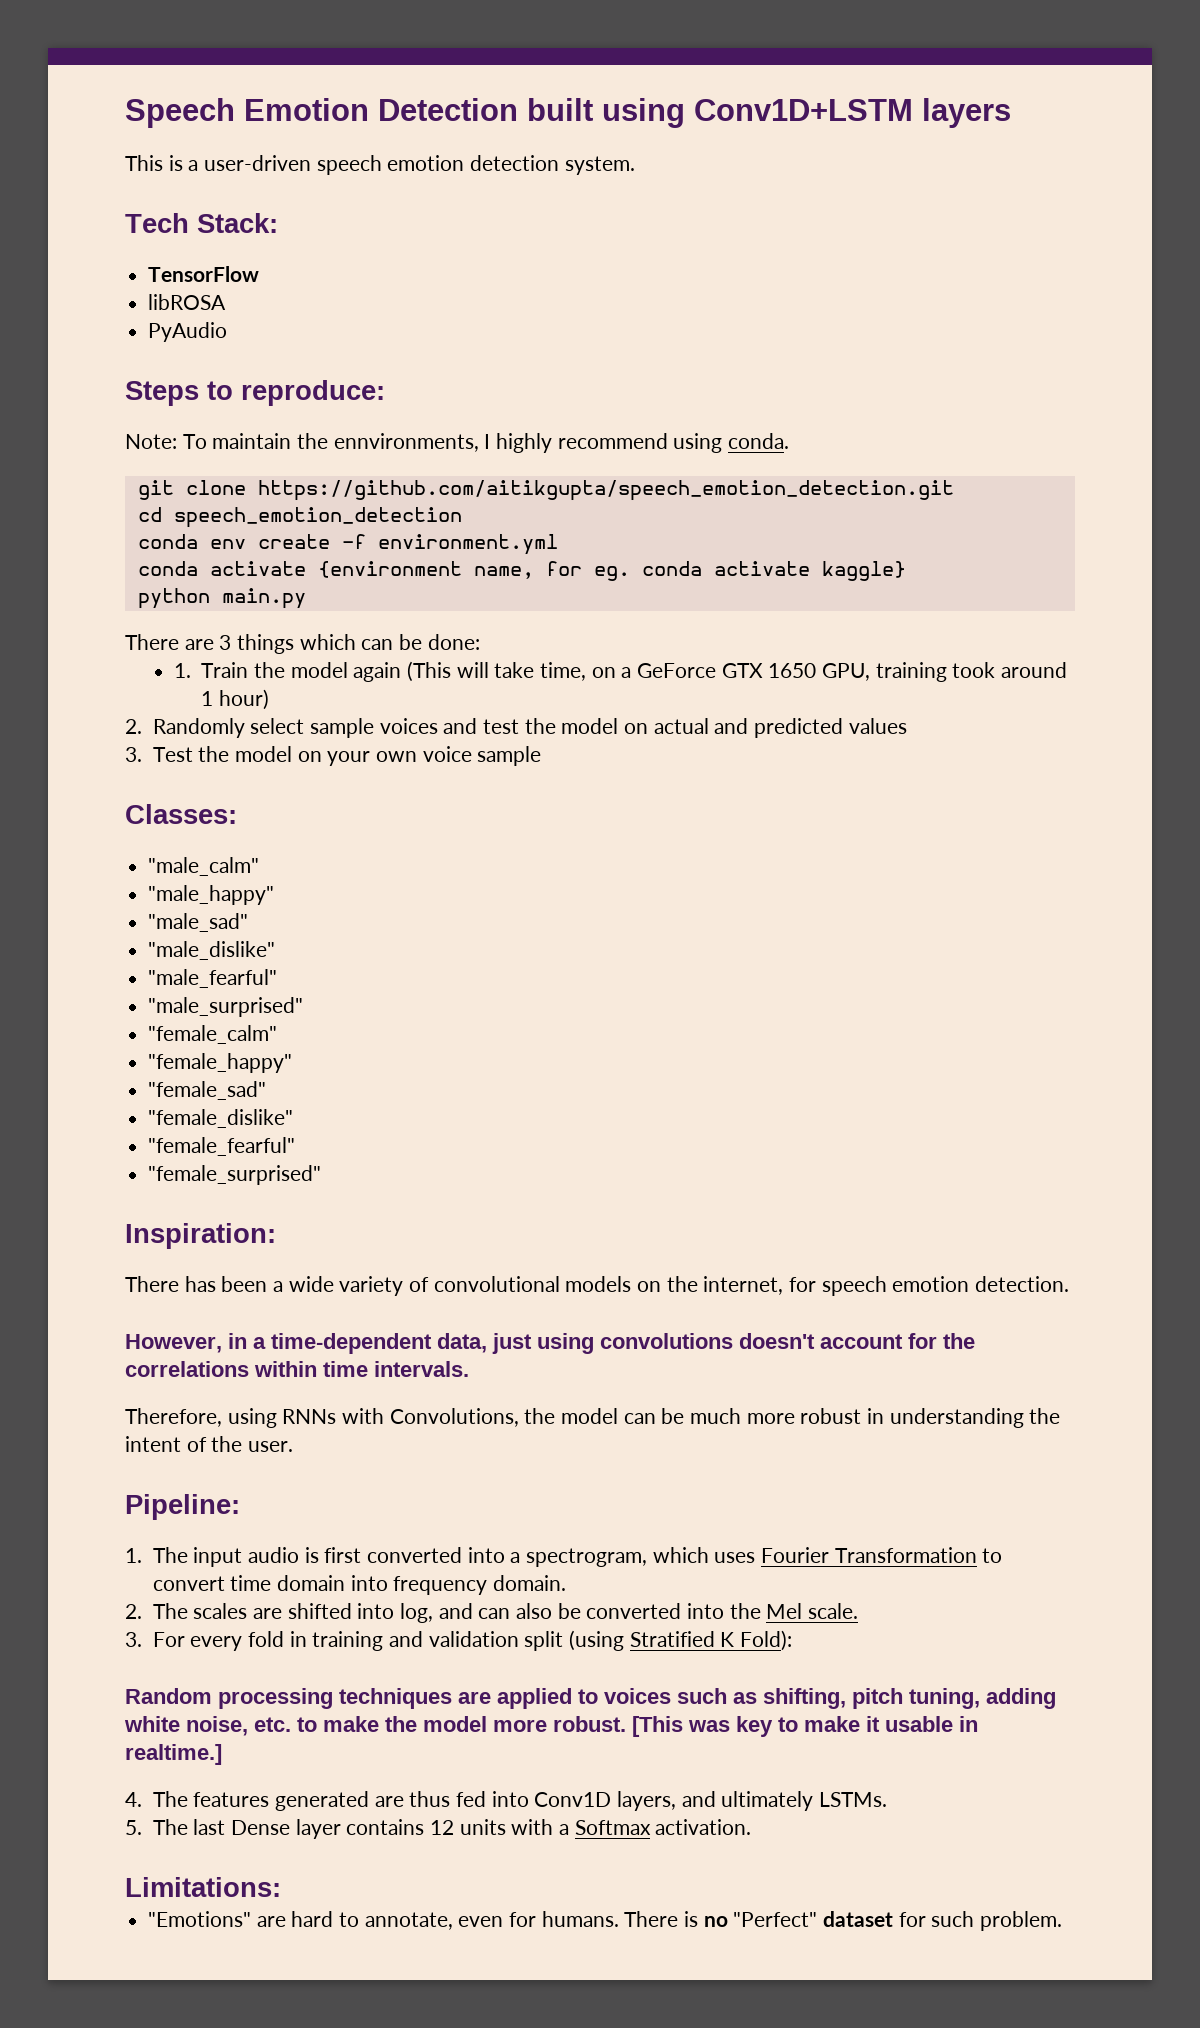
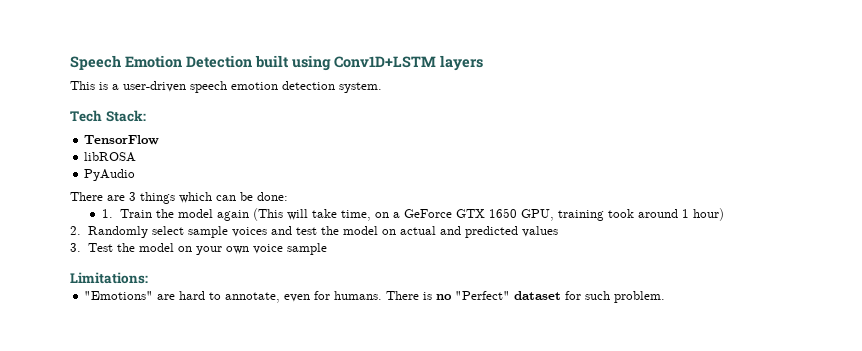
- Steps to reproduce:
- Note: To maintain the ennvironments, I highly recommend using conda.
- git clone https://github.com/aitikgupta/speech_emotion_detection.git
- cd speech_emotion_detection
- conda env create -f environment.yml
- conda activate {environment name, for eg. conda activate kaggle}
- python main.py
- Classes:
- "male_calm"
- "male_happy"
- "male_sad"
- "male_dislike"
- "male_fearful"
- "male_surprised"
- "female_calm"
- "female_happy"
- "female_sad"
- "female_dislike"
- "female_fearful"
- "female_surprised"
- Inspiration:
- There has been a wide variety of convolutional models on the internet, for speech emotion detection.
- However, in a time-dependent data, just using convolutions doesn't account for the correlations within time intervals.
- Therefore, using RNNs with Convolutions, the model can be much more robust in understanding the intent of the user.
- Pipeline:
- 1. The input audio is first converted into a spectrogram, which uses Fourier Transformation to convert time domain into frequency domain.
- 2. The scales are shifted into log, and can also be converted into the Mel scale.
- 3. For every fold in training and validation split (using Stratified K Fold):
- Random processing techniques are applied to voices such as shifting, pitch tuning, adding white noise, etc. to make the model more robust. [This was key to make it usable in realtime.]
- 4. The features generated are thus fed into Conv1D layers, and ultimately LSTMs.
- 5. The last Dense layer contains 12 units with a Softmax activation.

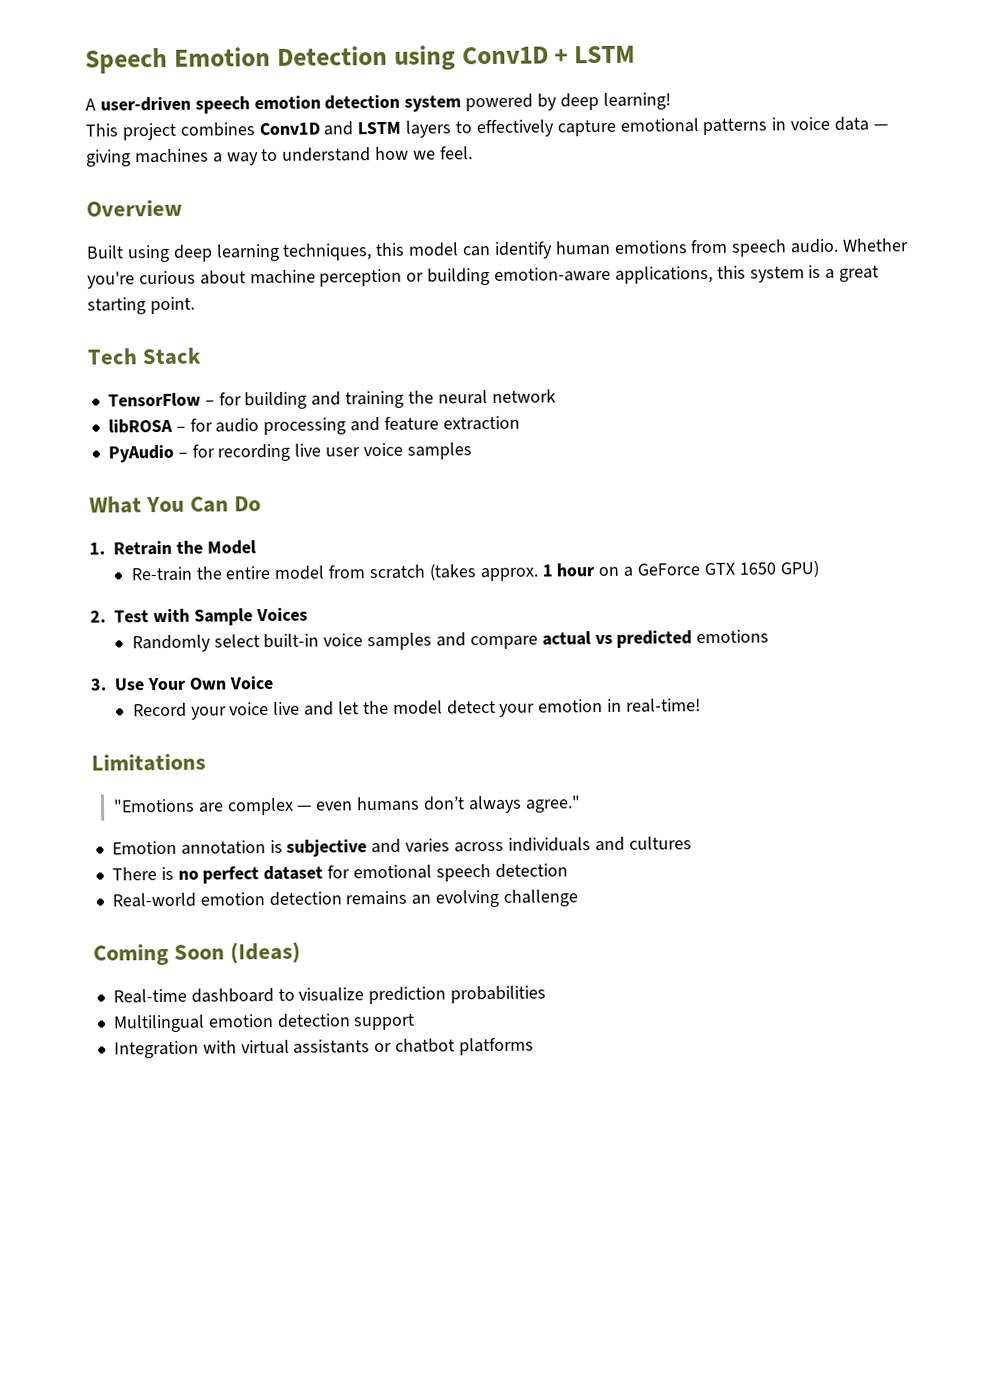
- Speech Emotion Detection built using Conv1D+LSTM layers
- This is a user-driven speech emotion detection system.
+ Speech Emotion Detection using Conv1D + LSTM
+ A user-driven speech emotion detection system powered by deep learning!
+ This project combines Conv1D and LSTM layers to effectively capture emotional patterns in voice data — giving machines a way to understand how we feel.
+ Overview
+ Built using deep learning techniques, this model can identify human emotions from speech audio. Whether you're curious about machine perception or building emotion-aware applications, this system is a great starting point.
- Tech Stack:
+ Tech Stack
- TensorFlow
- libROSA
- PyAudio
- There are 3 things which can be done:
- 1. Train the model again (This will take time, on a GeForce GTX 1650 GPU, training took around 1 hour)
- 2. Randomly select sample voices and test the model on actual and predicted values
- 3. Test the model on your own voice sample
- Limitations:
- "Emotions" are hard to annotate, even for humans. There is no "Perfect" dataset for such problem.
+ TensorFlow – for building and training the neural network
+ libROSA – for audio processing and feature extraction
+ PyAudio – for recording live user voice samples
+ What You Can Do
+ 1. Retrain the Model
+ Re-train the entire model from scratch (takes approx. 1 hour on a GeForce GTX 1650 GPU)
+ 2. Test with Sample Voices
+ Randomly select built-in voice samples and compare actual vs predicted emotions
+ 3. Use Your Own Voice
+ Record your voice live and let the model detect your emotion in real-time!
+ Limitations
+ "Emotions are complex — even humans don’t always agree."
+ Emotion annotation is subjective and varies across individuals and cultures
+ There is no perfect dataset for emotional speech detection
+ Real-world emotion detection remains an evolving challenge
+ Coming Soon (Ideas)
+ Real-time dashboard to visualize prediction probabilities
+ Multilingual emotion detection support
+ Integration with virtual assistants or chatbot platforms

